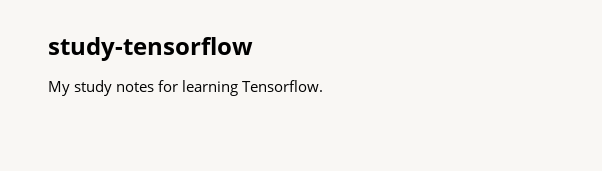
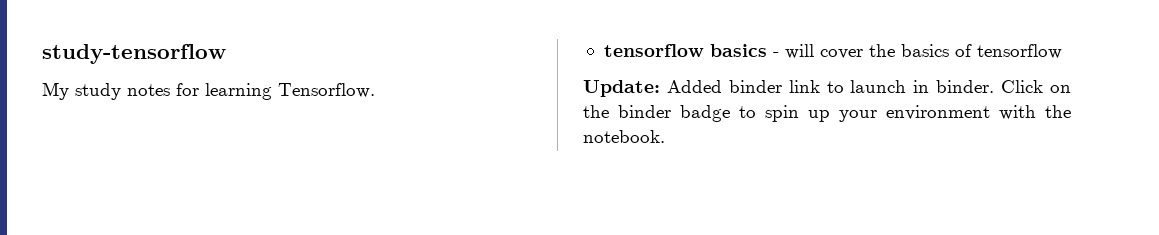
+ tensorflow basics - will cover the basics of tensorflow
+ Update: Added binder link to launch in binder. Click on the binder badge to spin up your environment with the notebook.

